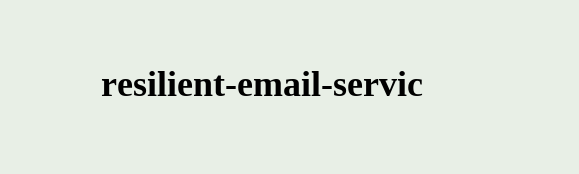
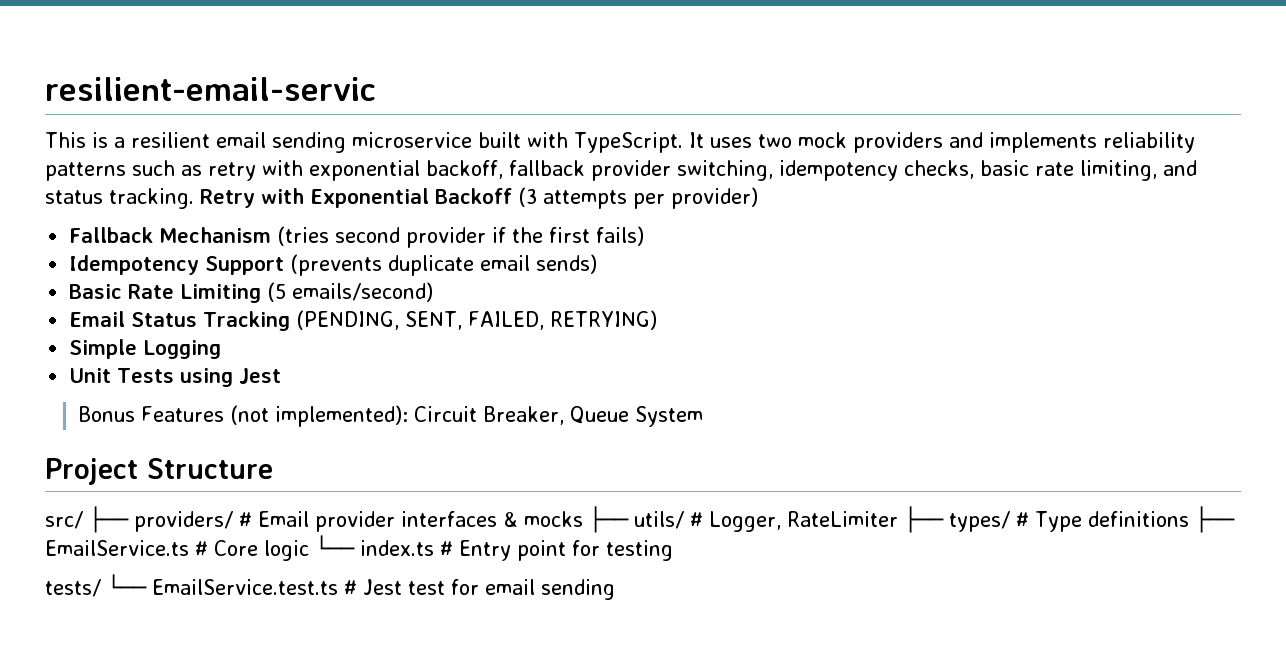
+ This is a resilient email sending microservice built with TypeScript. It uses two mock providers and implements reliability patterns such as retry with exponential backoff, fallback provider switching, idempotency checks, basic rate limiting, and status tracking. Retry with Exponential Backoff (3 attempts per provider)
+ Fallback Mechanism (tries second provider if the first fails)
+ Idempotency Support (prevents duplicate email sends)
+ Basic Rate Limiting (5 emails/second)
+ Email Status Tracking (PENDING, SENT, FAILED, RETRYING)
+ Simple Logging
+ Unit Tests using Jest
+ Bonus Features (not implemented): Circuit Breaker, Queue System
+ Project Structure
+ src/ ├── providers/ # Email provider interfaces & mocks ├── utils/ # Logger, RateLimiter ├── types/ # Type definitions ├── EmailService.ts # Core logic └── index.ts # Entry point for testing
+ tests/ └── EmailService.test.ts # Jest test for email sending

